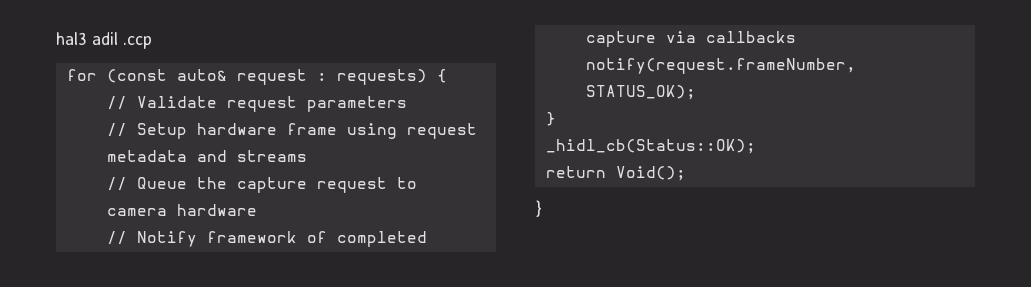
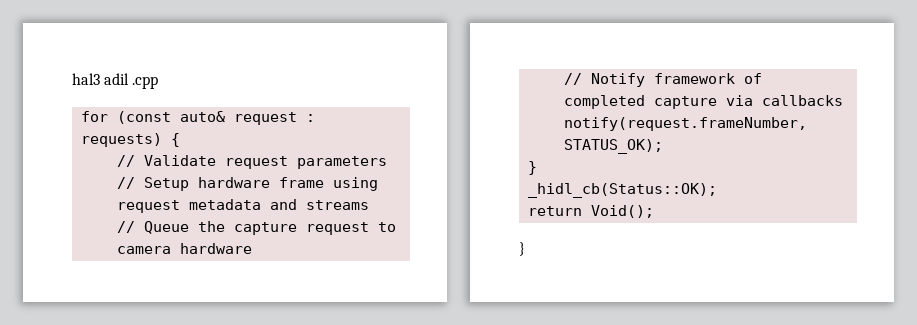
- hal3 adil .ccp
+ hal3 adil .cpp

